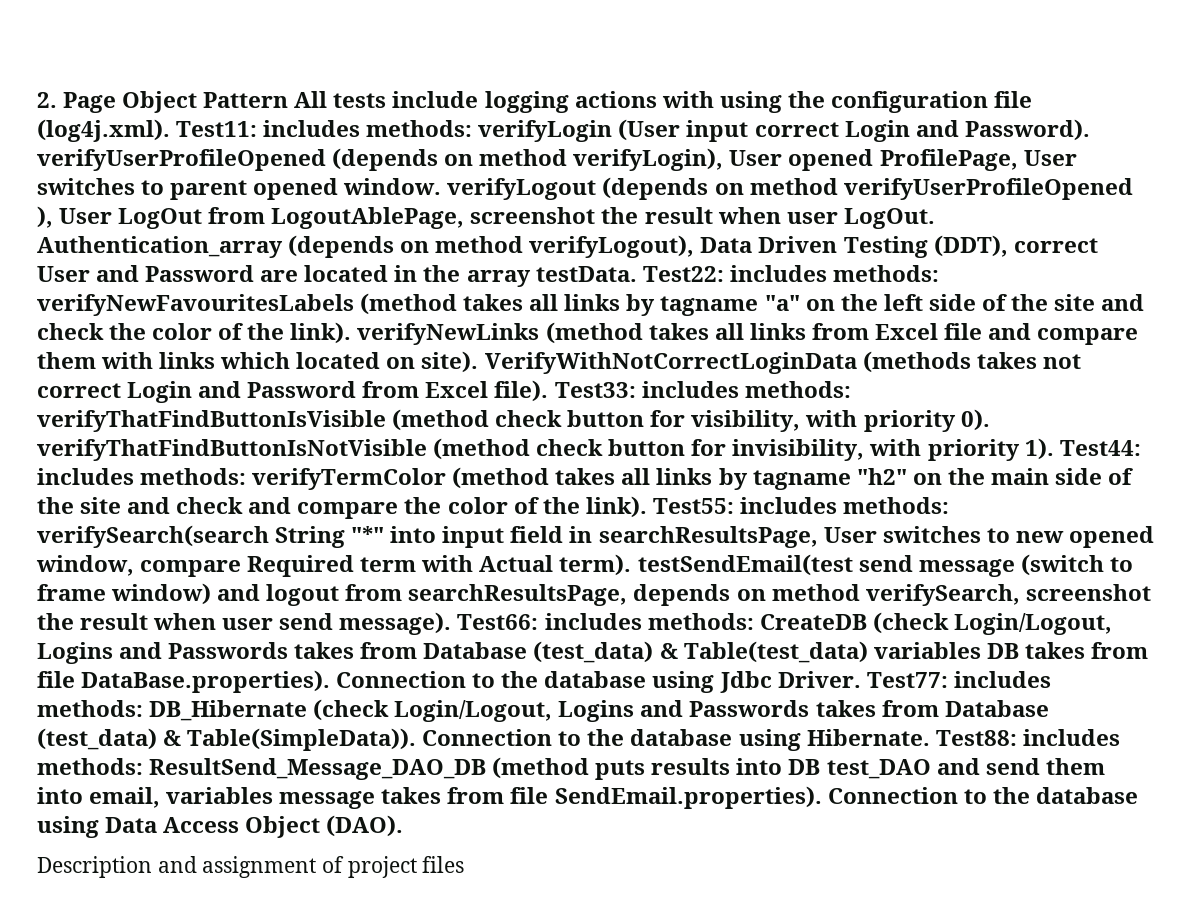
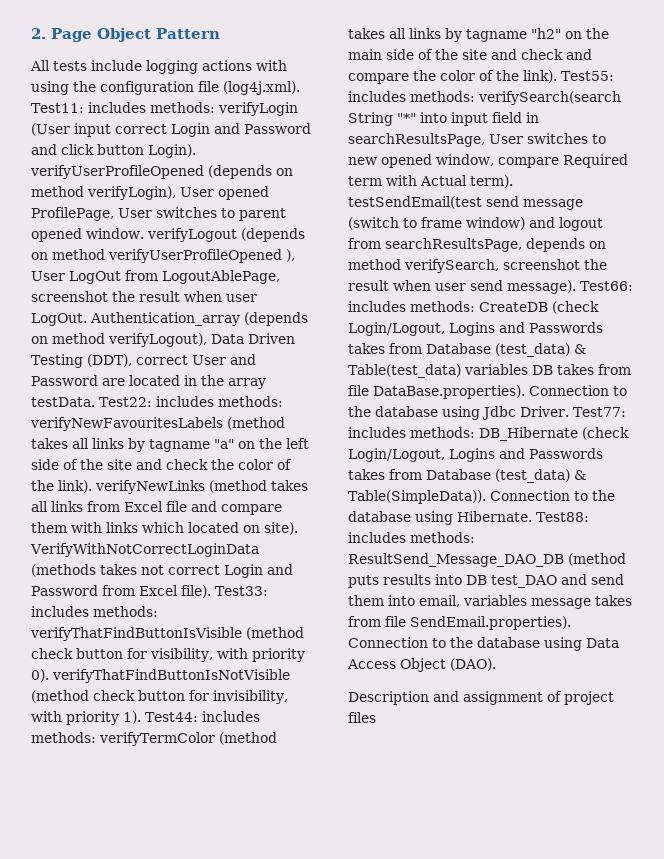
- 2. Page Object Pattern All tests include logging actions with using the configuration file (log4j.xml). Test11: includes methods: verifyLogin (User input correct Login and Password). verifyUserProfileOpened (depends on method verifyLogin), User opened ProfilePage, User switches to parent opened window. verifyLogout (depends on method verifyUserProfileOpened ), User LogOut from LogoutAblePage, screenshot the result when user LogOut.
+ 2. Page Object Pattern
+ All tests include logging actions with using the configuration file (log4j.xml). Test11: includes methods: verifyLogin (User input correct Login and Password and click button Login). verifyUserProfileOpened (depends on method verifyLogin), User opened ProfilePage, User switches to parent opened window. verifyLogout (depends on method verifyUserProfileOpened ), User LogOut from LogoutAblePage, screenshot the result when user LogOut.

